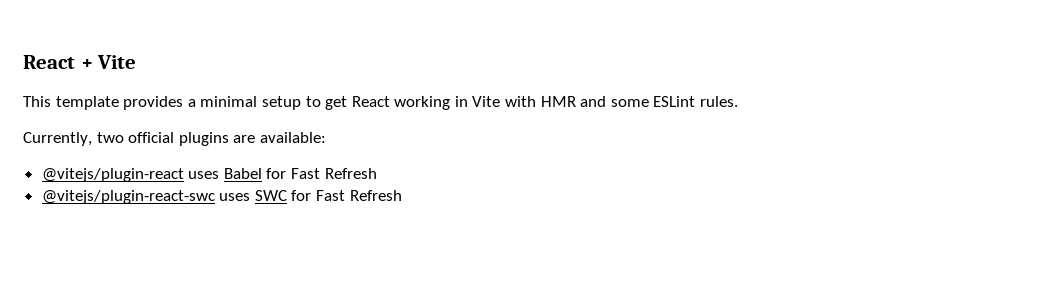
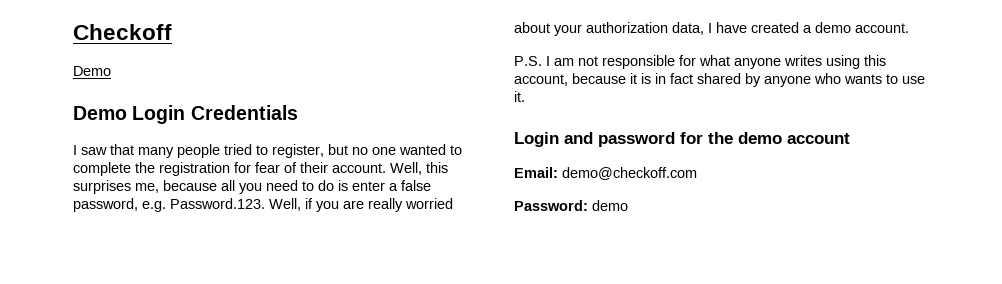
- React + Vite
- This template provides a minimal setup to get React working in Vite with HMR and some ESLint rules.
- Currently, two official plugins are available:
- @vitejs/plugin-react uses Babel for Fast Refresh
- @vitejs/plugin-react-swc uses SWC for Fast Refresh
+ Checkoff
+ Demo
+ Demo Login Credentials
+ I saw that many people tried to register, but no one wanted to complete the registration for fear of their account. Well, this surprises me, because all you need to do is enter a false password, e.g. Password.123. Well, if you are really worried about your authorization data, I have created a demo account.
+ P.S. I am not responsible for what anyone writes using this account, because it is in fact shared by anyone who wants to use it.
+ Login and password for the demo account
+ Email: demo@checkoff.com
+ Password: demo

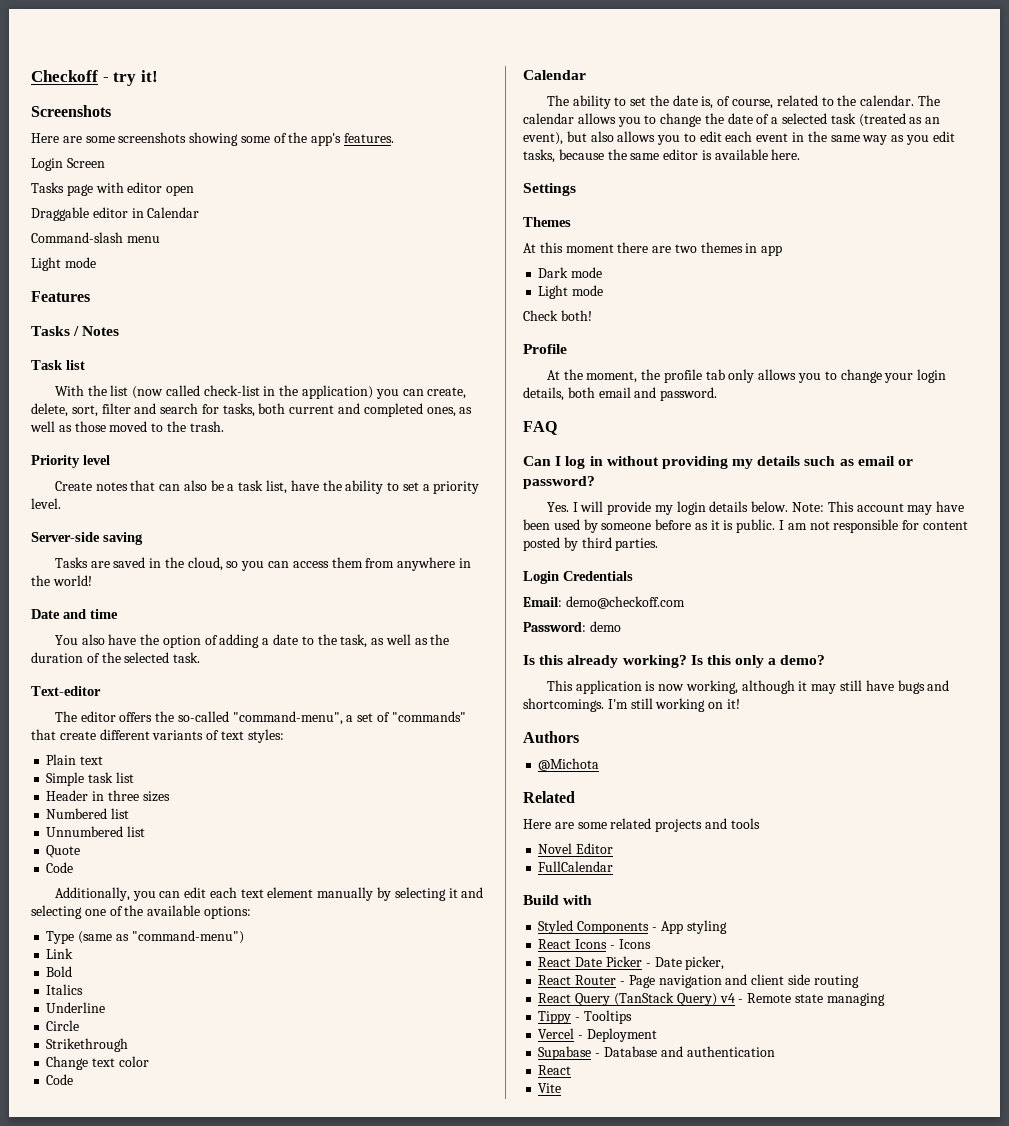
- Checkoff
- Demo
- Demo Login Credentials
- I saw that many people tried to register, but no one wanted to complete the registration for fear of their account. Well, this surprises me, because all you need to do is enter a false password, e.g. Password.123. Well, if you are really worried about your authorization data, I have created a demo account.
- P.S. I am not responsible for what anyone writes using this account, because it is in fact shared by anyone who wants to use it.
- Login and password for the demo account
+ Checkoff - try it!
+ Screenshots
+ Here are some screenshots showing some of the app's features.
+ Login Screen
+ Tasks page with editor open
+ Draggable editor in Calendar
+ Command-slash menu
+ Light mode
+ Features
+ Tasks / Notes
+ Task list
+ With the list (now called check-list in the application) you can create, delete, sort, filter and search for tasks, both current and completed ones, as well as those moved to the trash.
+ Priority level
+ Create notes that can also be a task list, have the ability to set a priority level.
+ Server-side saving
+ Tasks are saved in the cloud, so you can access them from anywhere in the world!
+ Date and time
+ You also have the option of adding a date to the task, as well as the duration of the selected task.
+ Text-editor
+ The editor offers the so-called "command-menu", a set of "commands" that create different variants of text styles:
+ Plain text
+ Simple task list
+ Header in three sizes
+ Numbered list
+ Unnumbered list
+ Quote
+ Code
+ Additionally, you can edit each text element manually by selecting it and selecting one of the available options:
+ Type (same as "command-menu")
+ Link
+ Bold
+ Italics
+ Underline
+ Circle
+ Strikethrough
+ Change text color
+ Code
+ Calendar
+ The ability to set the date is, of course, related to the calendar. The calendar allows you to change the date of a selected task (treated as an event), but also allows you to edit each event in the same way as you edit tasks, because the same editor is available here.
+ Settings
+ Themes
+ At this moment there are two themes in app
+ Dark mode
+ Light mode
+ Check both!
+ Profile
+ At the moment, the profile tab only allows you to change your login details, both email and password.
+ FAQ
+ Can I log in without providing my details such as email or password?
+ Yes. I will provide my login details below. Note: This account may have been used by someone before as it is public. I am not responsible for content posted by third parties.
+ Login Credentials
  Email: demo@checkoff.com
  Password: demo
+ Is this already working? Is this only a demo?
+ This application is now working, although it may still have bugs and shortcomings. I'm still working on it!
+ Authors
+ @Michota
+ Related
+ Here are some related projects and tools
+ Novel Editor
+ FullCalendar
+ Build with
+ Styled Components - App styling
+ React Icons - Icons
+ React Date Picker - Date picker,
+ React Router - Page navigation and client side routing
+ React Query (TanStack Query) v4 - Remote state managing
+ Tippy - Tooltips
+ Vercel - Deployment
+ Supabase - Database and authentication
+ React
+ Vite

